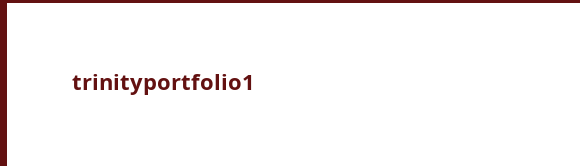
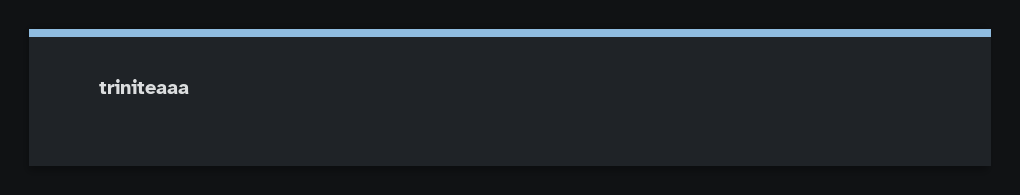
- trinityportfolio1
+ triniteaaa

